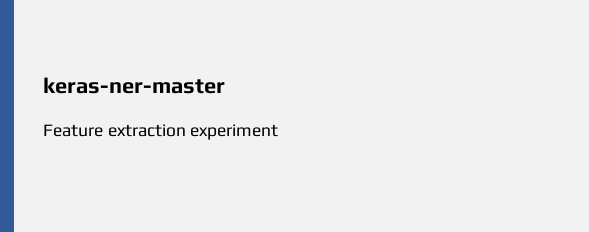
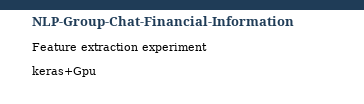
- keras-ner-master
+ NLP-Group-Chat-Financial-Information
+ keras+Gpu

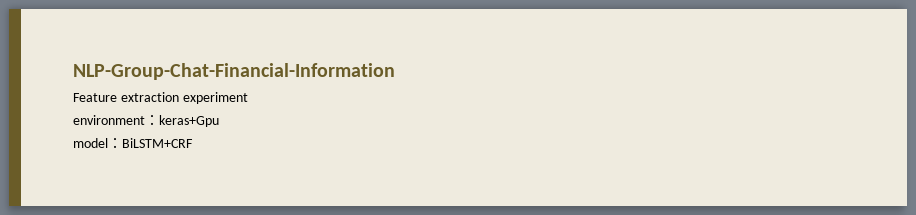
- keras+Gpu
+ environment：keras+Gpu
+ model：BiLSTM+CRF

